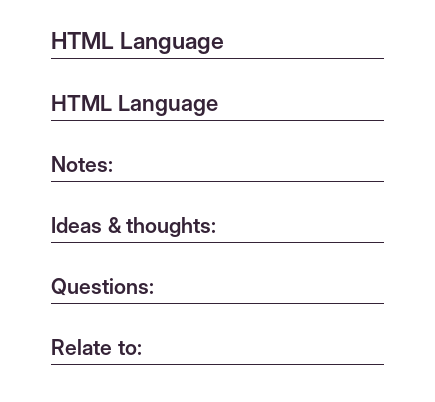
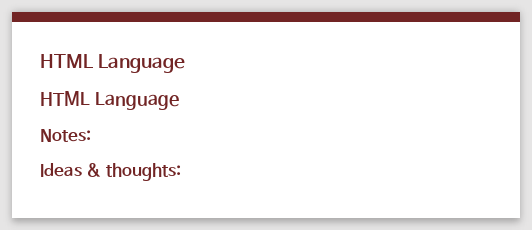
- Questions:
- Relate to:

